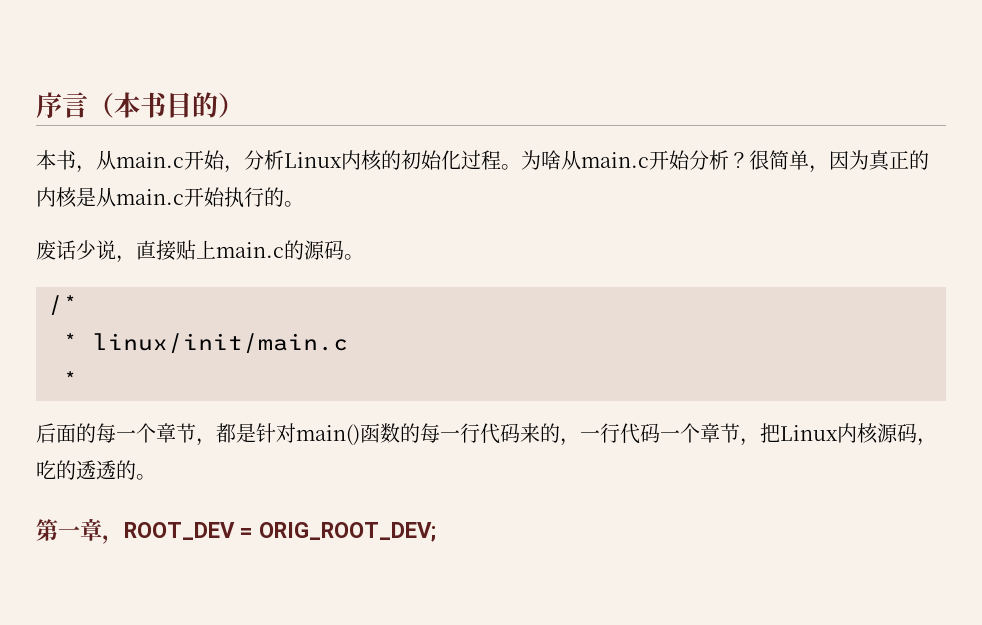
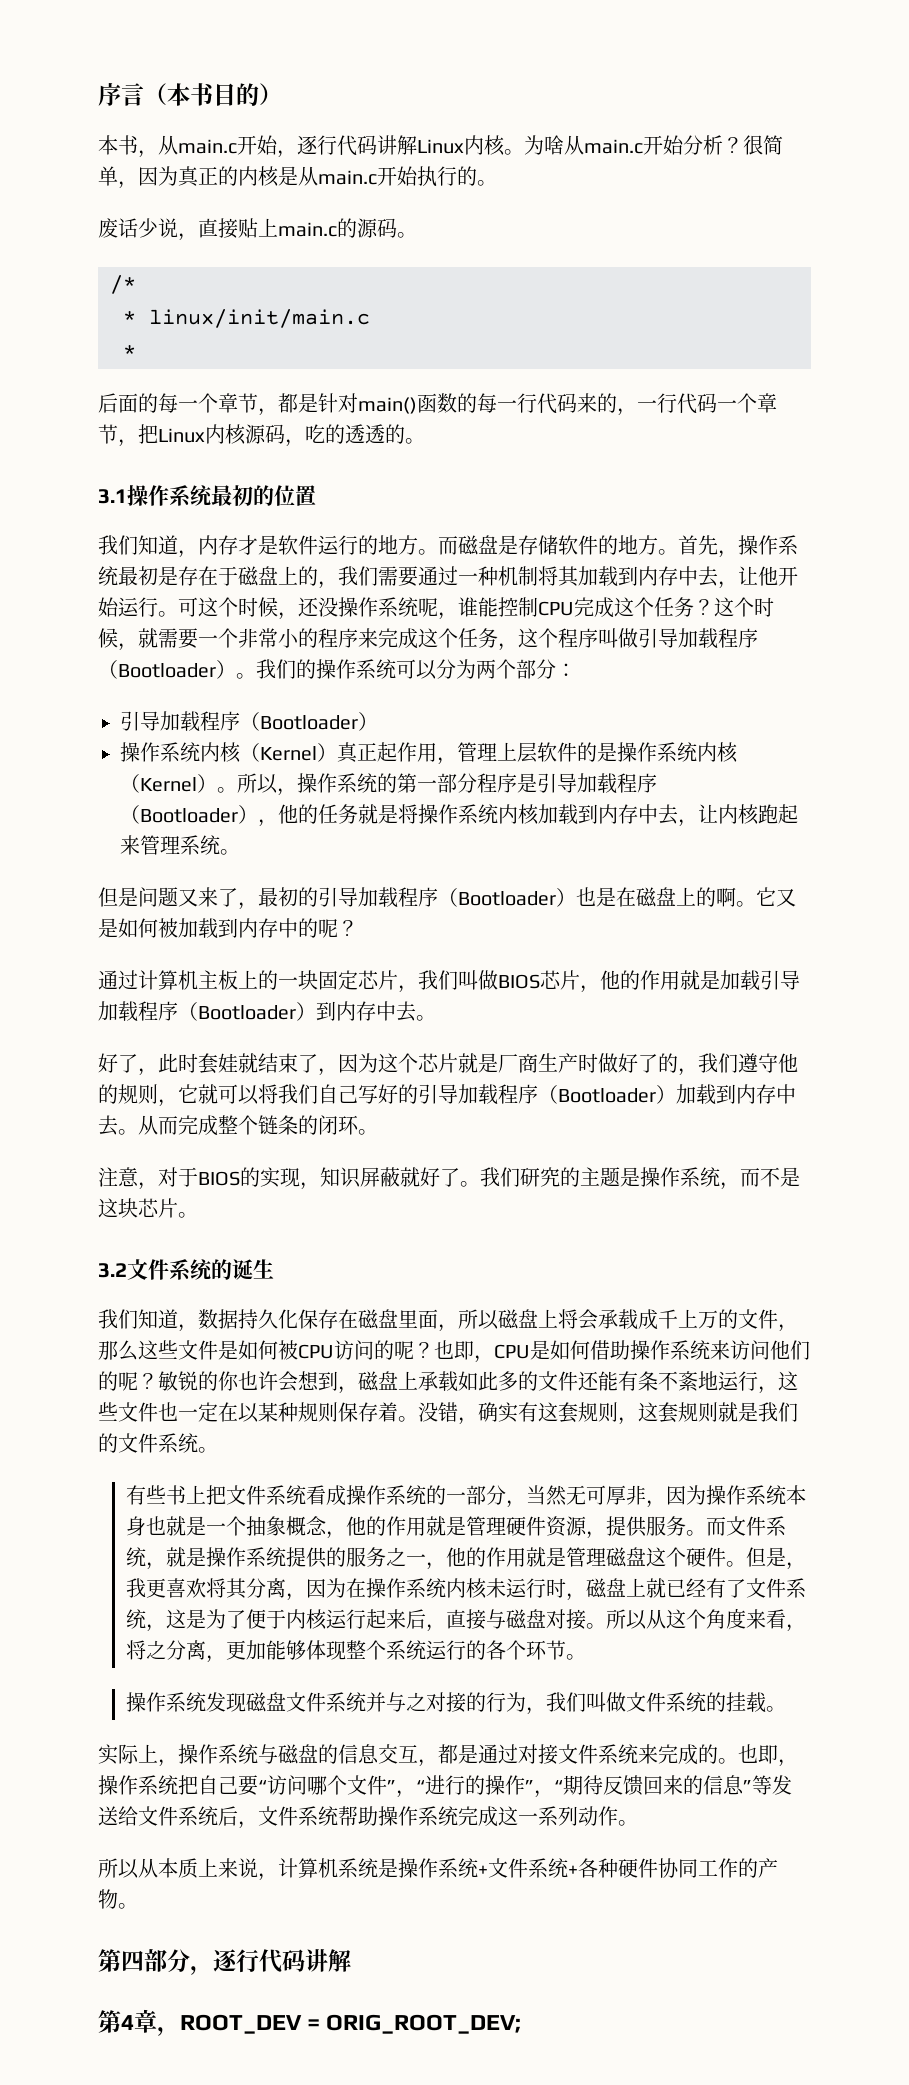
- 本书，从main.c开始，分析Linux内核的初始化过程。
+ 本书，从main.c开始，逐行代码讲解Linux内核。
- 第一章，ROOT_DEV = ORIG_ROOT_DEV;
+ 3.1操作系统最初的位置
+ 我们知道，内存才是软件运行的地方。而磁盘是存储软件的地方。首先，操作系统最初是存在于磁盘上的，我们需要通过一种机制将其加载到内存中去，让他开始运行。可这个时候，还没操作系统呢，谁能控制CPU完成这个任务？这个时候，就需要一个非常小的程序来完成这个任务，这个程序叫做引导加载程序（Bootloader）。我们的操作系统可以分为两个部分：
+ 引导加载程序（Bootloader）
+ 操作系统内核（Kernel）真正起作用，管理上层软件的是操作系统内核（Kernel）。所以，操作系统的第一部分程序是引导加载程序（Bootloader），他的任务就是将操作系统内核加载到内存中去，让内核跑起来管理系统。
+ 但是问题又来了，最初的引导加载程序（Bootloader）也是在磁盘上的啊。它又是如何被加载到内存中的呢？
+ 通过计算机主板上的一块固定芯片，我们叫做BIOS芯片，他的作用就是加载引导加载程序（Bootloader）到内存中去。
+ 好了，此时套娃就结束了，因为这个芯片就是厂商生产时做好了的，我们遵守他的规则，它就可以将我们自己写好的引导加载程序（Bootloader）加载到内存中去。从而完成整个链条的闭环。
+ 注意，对于BIOS的实现，知识屏蔽就好了。我们研究的主题是操作系统，而不是这块芯片。
+ 3.2文件系统的诞生
+ 我们知道，数据持久化保存在磁盘里面，所以磁盘上将会承载成千上万的文件，那么这些文件是如何被CPU访问的呢？也即，CPU是如何借助操作系统来访问他们的呢？敏锐的你也许会想到，磁盘上承载如此多的文件还能有条不紊地运行，这些文件也一定在以某种规则保存着。没错，确实有这套规则，这套规则就是我们的文件系统。
+ 有些书上把文件系统看成操作系统的一部分，当然无可厚非，因为操作系统本身也就是一个抽象概念，他的作用就是管理硬件资源，提供服务。而文件系统，就是操作系统提供的服务之一，他的作用就是管理磁盘这个硬件。但是，我更喜欢将其分离，因为在操作系统内核未运行时，磁盘上就已经有了文件系统，这是为了便于内核运行起来后，直接与磁盘对接。所以从这个角度来看，将之分离，更加能够体现整个系统运行的各个环节。
+ 操作系统发现磁盘文件系统并与之对接的行为，我们叫做文件系统的挂载。
+ 实际上，操作系统与磁盘的信息交互，都是通过对接文件系统来完成的。也即，操作系统把自己要“访问哪个文件”，“进行的操作”，“期待反馈回来的信息”等发送给文件系统后，文件系统帮助操作系统完成这一系列动作。
+ 所以从本质上来说，计算机系统是操作系统+文件系统+各种硬件协同工作的产物。
+ 第四部分，逐行代码讲解
+ 第4章，ROOT_DEV = ORIG_ROOT_DEV;

